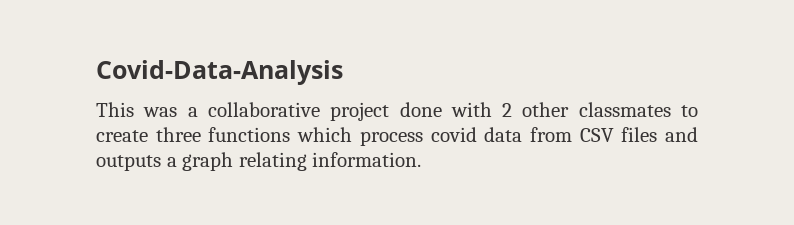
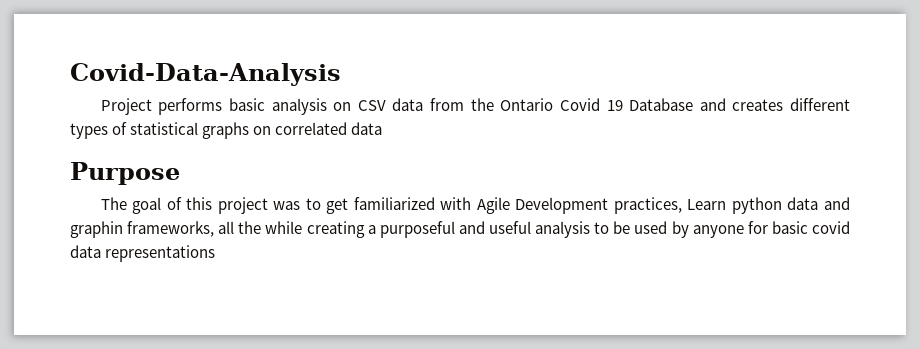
- This was a collaborative project done with 2 other classmates to create three functions which process covid data from CSV files and outputs a graph relating information.
+ Project performs basic analysis on CSV data from the Ontario Covid 19 Database and creates different types of statistical graphs on correlated data
+ Purpose
+ The goal of this project was to get familiarized with Agile Development practices, Learn python data and graphin frameworks, all the while creating a purposeful and useful analysis to be used by anyone for basic covid data representations

